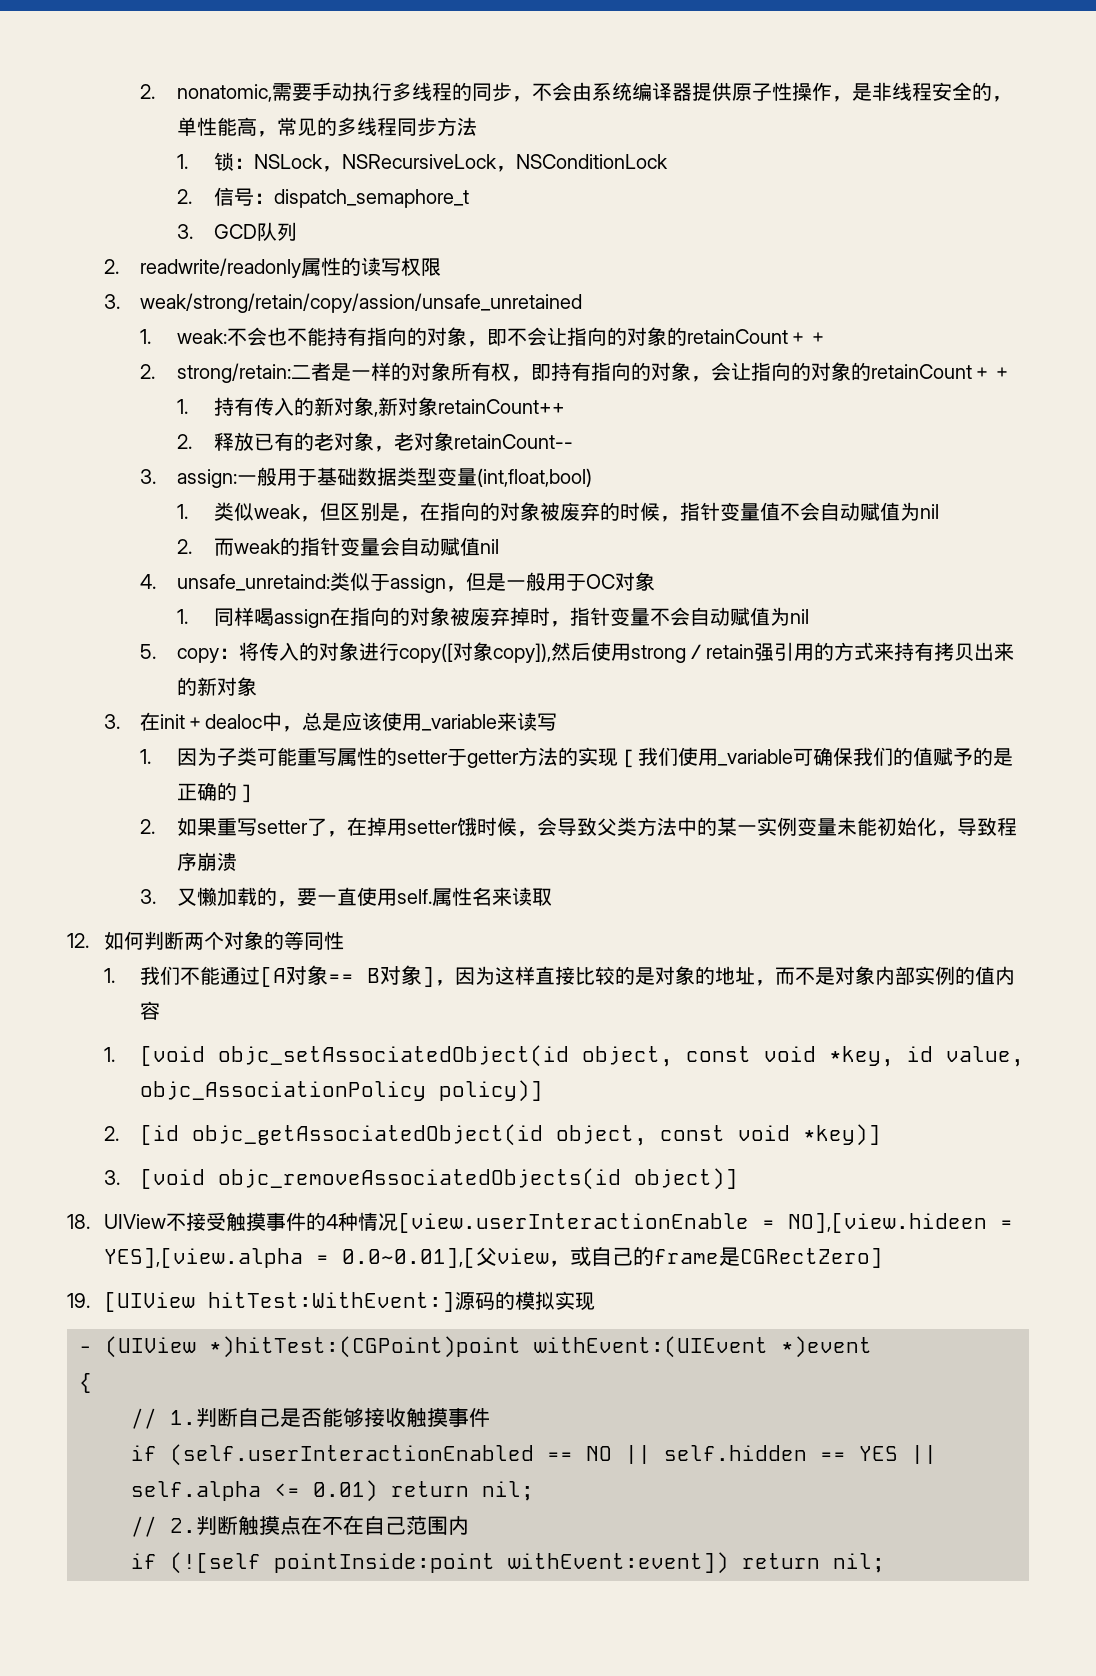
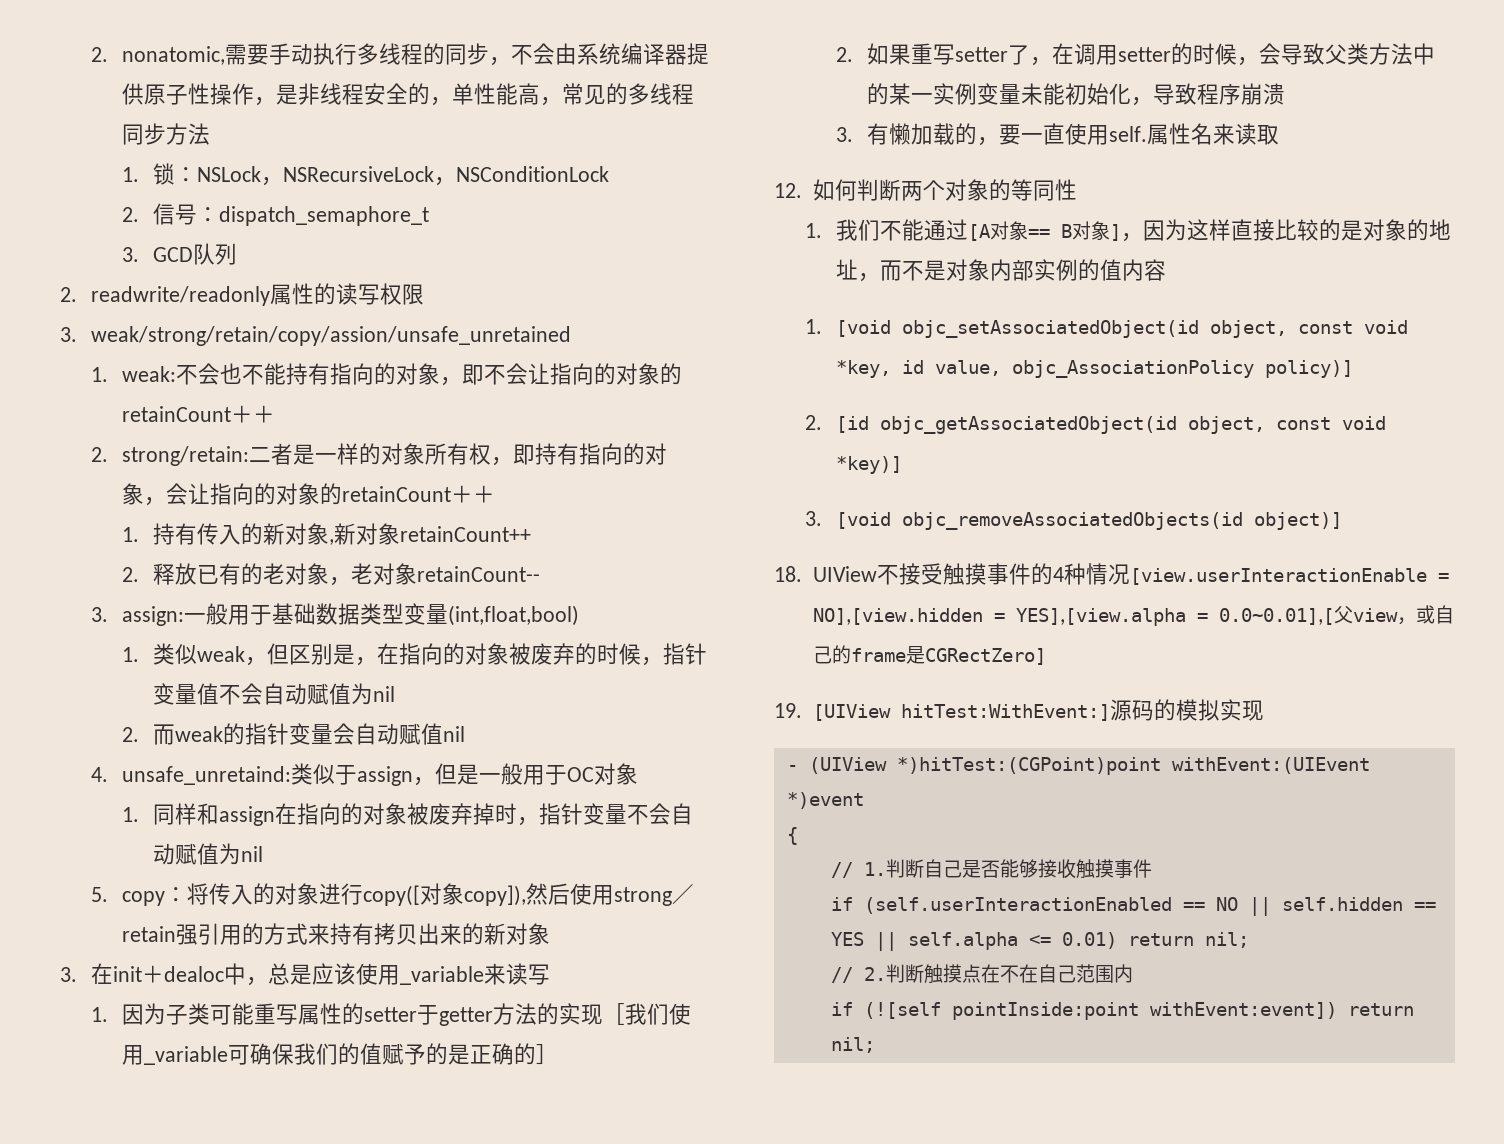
- 1.同样喝assign在指向的对象被废弃掉时，指针变量不会自动赋值为nil
+ 1.同样和assign在指向的对象被废弃掉时，指针变量不会自动赋值为nil
- 2.如果重写setter了，在掉用setter饿时候，会导致父类方法中的某一实例变量未能初始化，导致程序崩溃
+ 2.如果重写setter了，在调用setter的时候，会导致父类方法中的某一实例变量未能初始化，导致程序崩溃
- 3.又懒加载的，要一直使用self.
+ 3.有懒加载的，要一直使用self.
- 18. UIView不接受触摸事件的4种情况[view.userInteractionEnable = NO],[view.hideen = YES],[view.alpha = 0.0~0.01],[父view，或自己的frame是CGRectZero]
+ 18. UIView不接受触摸事件的4种情况[view.userInteractionEnable = NO],[view.hidden = YES],[view.alpha = 0.0~0.01],[父view，或自己的frame是CGRectZero]

